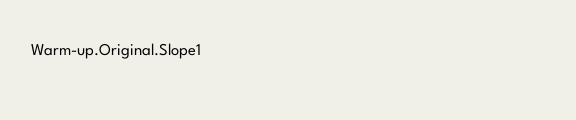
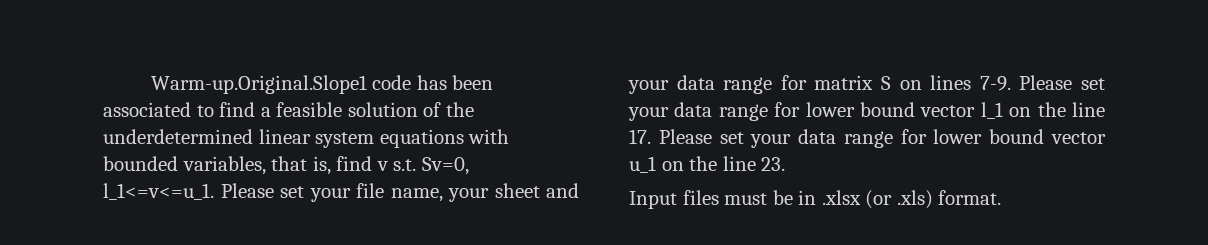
- Warm-up.Original.Slope1
+ Warm-up.Original.Slope1 code has been associated to find a feasible solution of the underdetermined linear system equations with bounded variables, that is, find v s.t. Sv=0, l_1<=v<=u_1. Please set your file name, your sheet and your data range for matrix S on lines 7-9. Please set your data range for lower bound vector l_1 on the line 17. Please set your data range for lower bound vector u_1 on the line 23.
+ Input files must be in .xlsx (or .xls) format.

